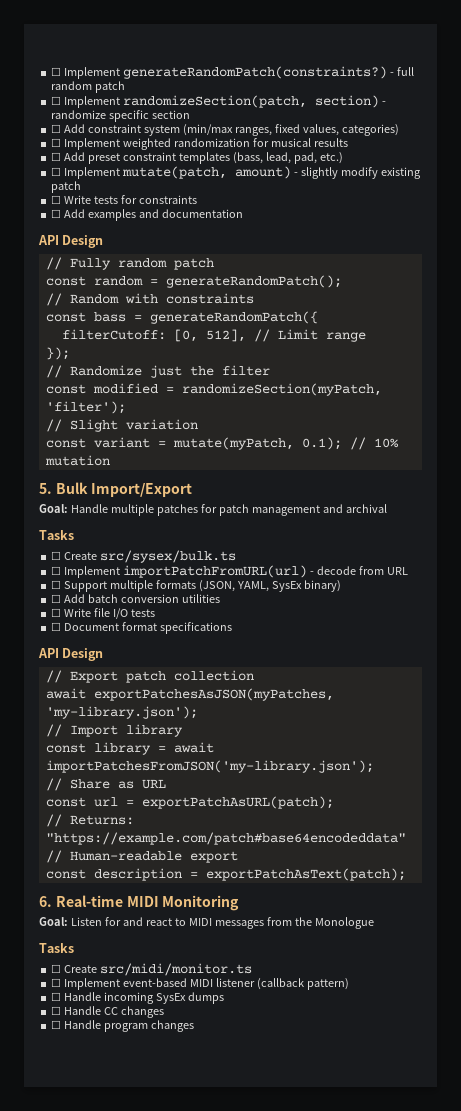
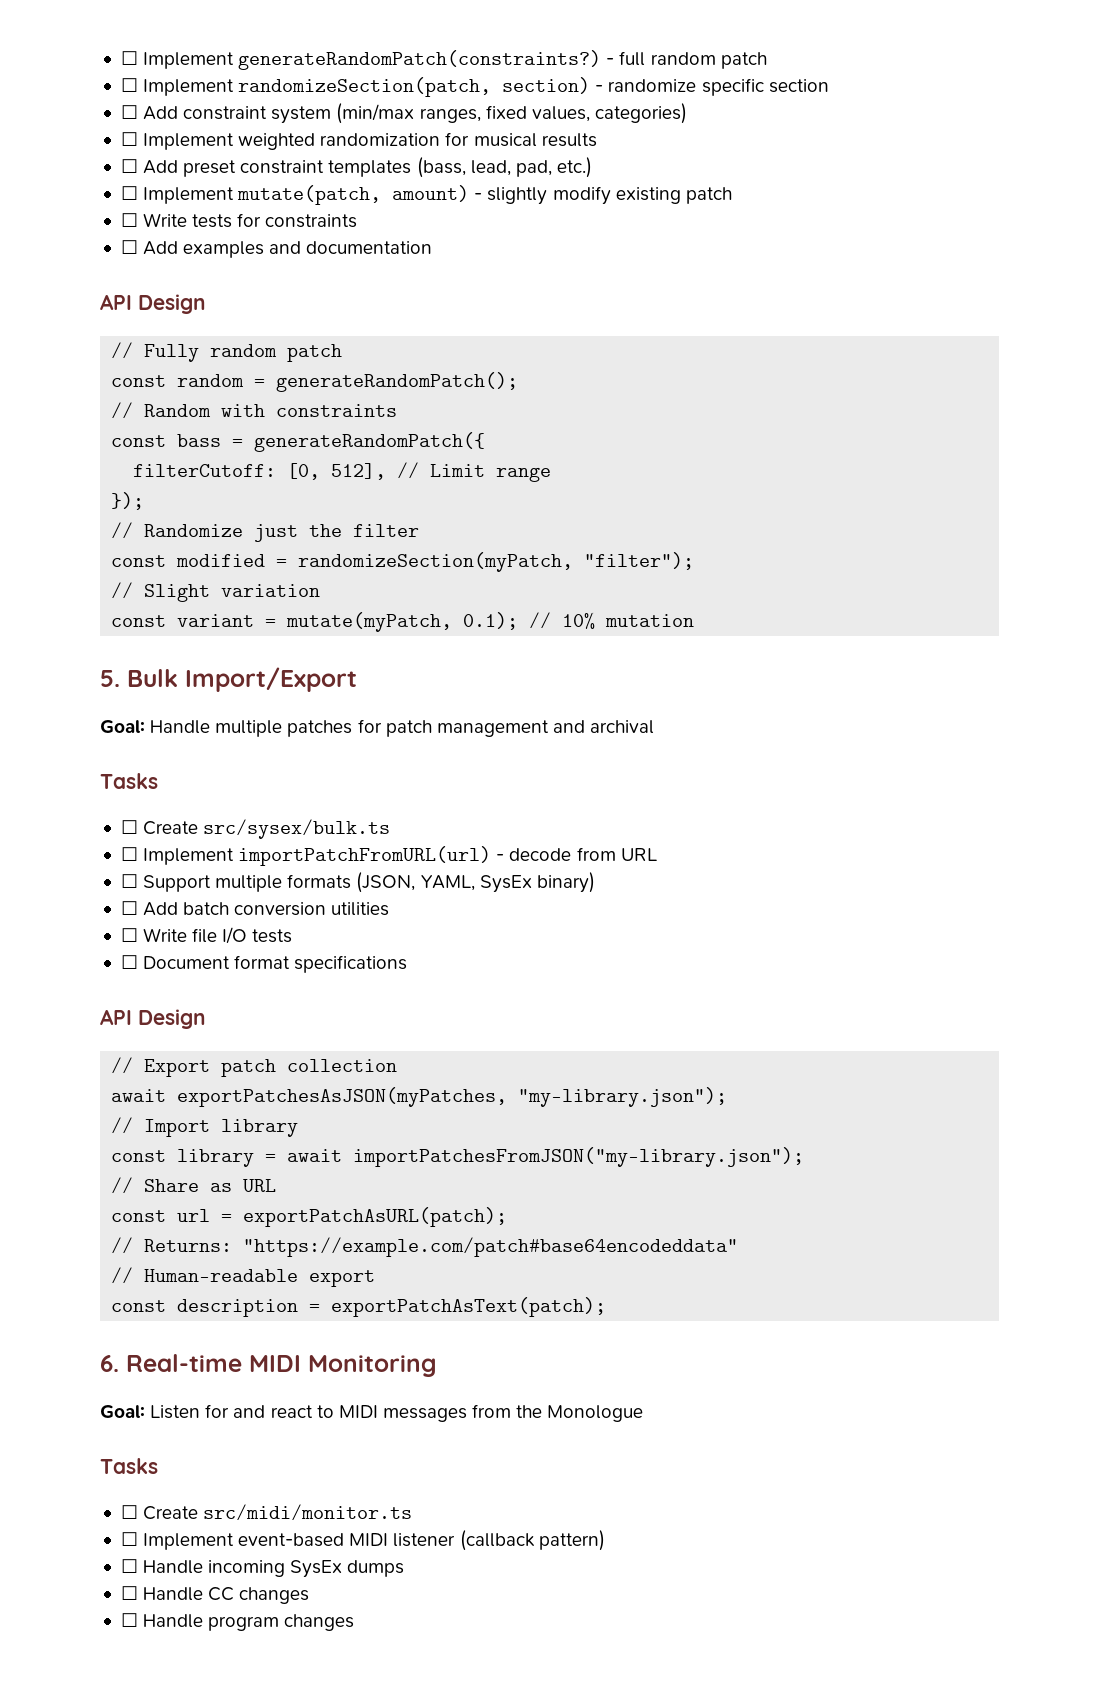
- const modified = randomizeSection(myPatch, 'filter');
+ const modified = randomizeSection(myPatch, "filter");
- await exportPatchesAsJSON(myPatches, 'my-library.json');
+ await exportPatchesAsJSON(myPatches, "my-library.json");
- const library = await importPatchesFromJSON('my-library.json');
+ const library = await importPatchesFromJSON("my-library.json");

